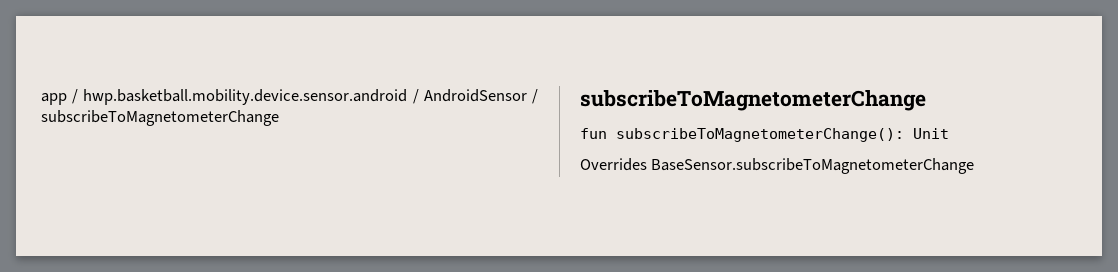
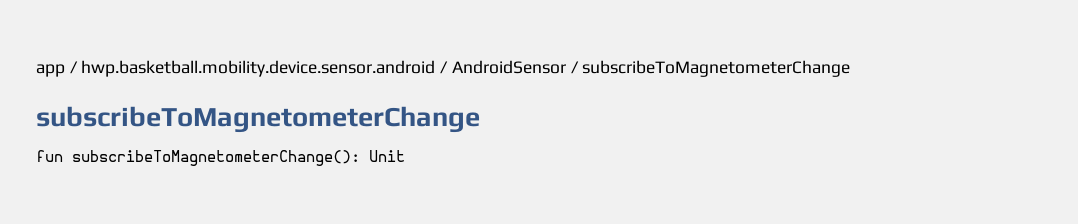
- Overrides BaseSensor.subscribeToMagnetometerChange

